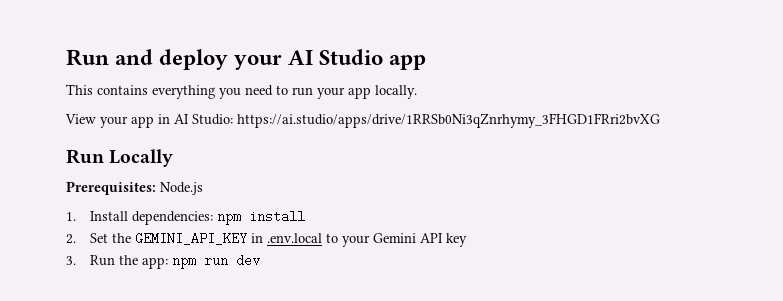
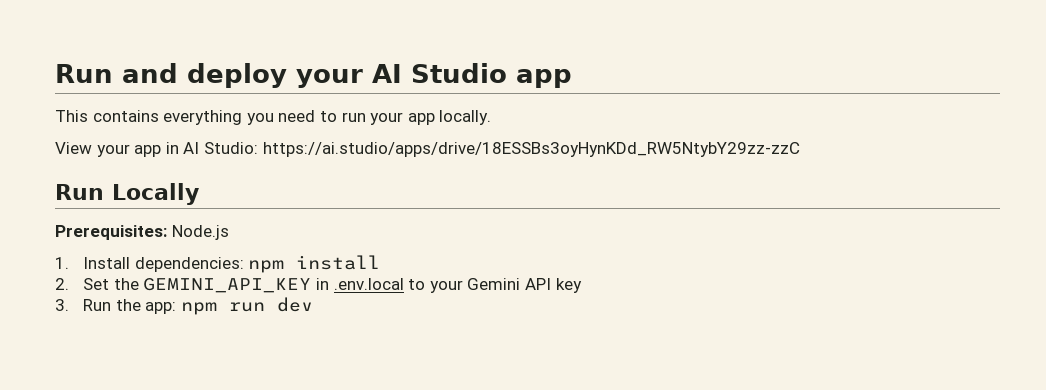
- View your app in AI Studio: https://ai.studio/apps/drive/1RRSb0Ni3qZnrhymy_3FHGD1FRri2bvXG
+ View your app in AI Studio: https://ai.studio/apps/drive/18ESSBs3oyHynKDd_RW5NtybY29zz-zzC

